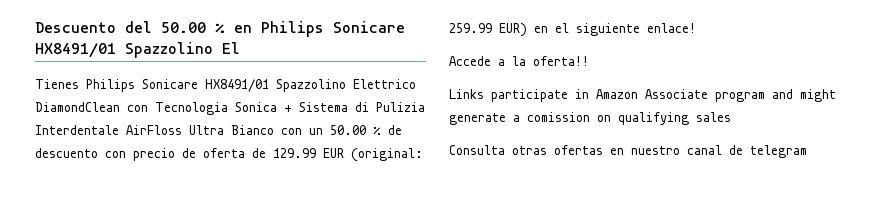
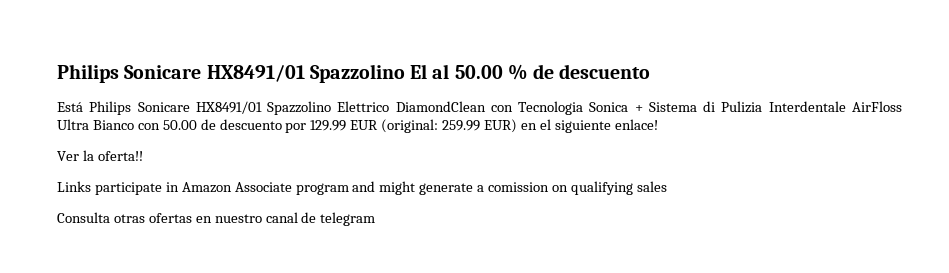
- Descuento del 50.00 % en Philips Sonicare HX8491/01 Spazzolino El
- Tienes Philips Sonicare HX8491/01 Spazzolino Elettrico DiamondClean con Tecnologia Sonica + Sistema di Pulizia Interdentale AirFloss Ultra Bianco con un 50.00 % de descuento con precio de oferta de 129.99 EUR (original: 259.99 EUR) en el siguiente enlace!
+ Philips Sonicare HX8491/01 Spazzolino El al 50.00 % de descuento
+ Está Philips Sonicare HX8491/01 Spazzolino Elettrico DiamondClean con Tecnologia Sonica + Sistema di Pulizia Interdentale AirFloss Ultra Bianco con 50.00 de descuento por 129.99 EUR (original: 259.99 EUR) en el siguiente enlace!
- Accede a la oferta!!
+ Ver la oferta!!

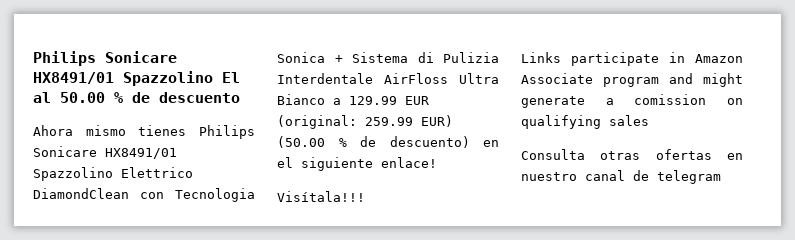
- Está Philips Sonicare HX8491/01 Spazzolino Elettrico DiamondClean con Tecnologia Sonica + Sistema di Pulizia Interdentale AirFloss Ultra Bianco con 50.00 de descuento por 129.99 EUR (original: 259.99 EUR) en el siguiente enlace!
+ Ahora mismo tienes Philips Sonicare HX8491/01 Spazzolino Elettrico DiamondClean con Tecnologia Sonica + Sistema di Pulizia Interdentale AirFloss Ultra Bianco a 129.99 EUR (original: 259.99 EUR) (50.00 % de descuento) en el siguiente enlace!
- Ver la oferta!!
+ Visítala!!!

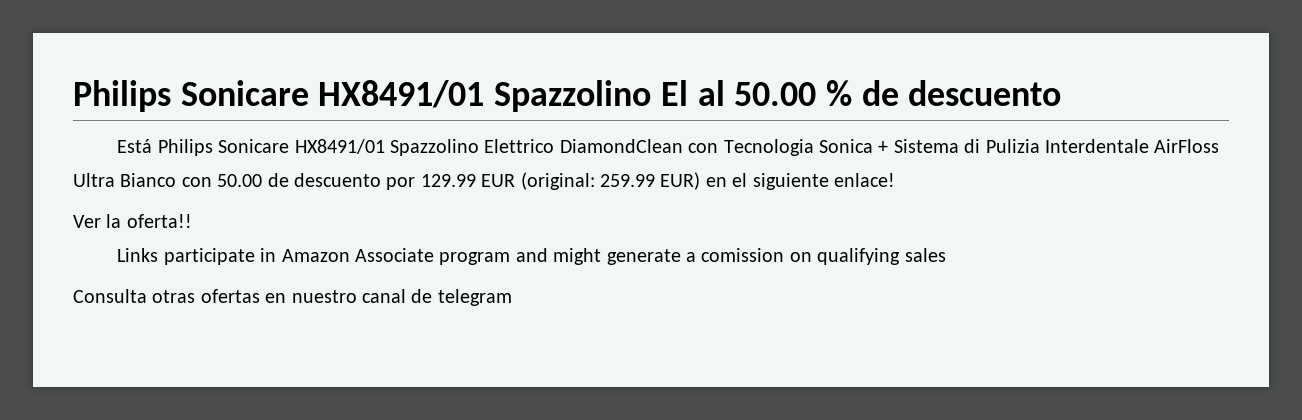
- Ahora mismo tienes Philips Sonicare HX8491/01 Spazzolino Elettrico DiamondClean con Tecnologia Sonica + Sistema di Pulizia Interdentale AirFloss Ultra Bianco a 129.99 EUR (original: 259.99 EUR) (50.00 % de descuento) en el siguiente enlace!
+ Está Philips Sonicare HX8491/01 Spazzolino Elettrico DiamondClean con Tecnologia Sonica + Sistema di Pulizia Interdentale AirFloss Ultra Bianco con 50.00 de descuento por 129.99 EUR (original: 259.99 EUR) en el siguiente enlace!
- Visítala!!!
+ Ver la oferta!!

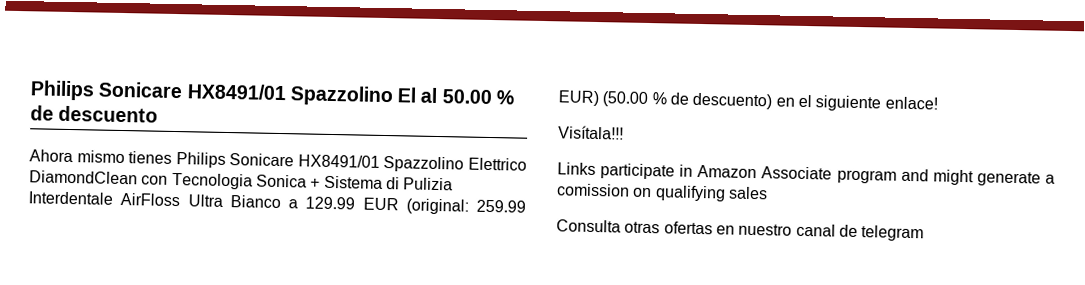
- Está Philips Sonicare HX8491/01 Spazzolino Elettrico DiamondClean con Tecnologia Sonica + Sistema di Pulizia Interdentale AirFloss Ultra Bianco con 50.00 de descuento por 129.99 EUR (original: 259.99 EUR) en el siguiente enlace!
+ Ahora mismo tienes Philips Sonicare HX8491/01 Spazzolino Elettrico DiamondClean con Tecnologia Sonica + Sistema di Pulizia Interdentale AirFloss Ultra Bianco a 129.99 EUR (original: 259.99 EUR) (50.00 % de descuento) en el siguiente enlace!
- Ver la oferta!!
+ Visítala!!!

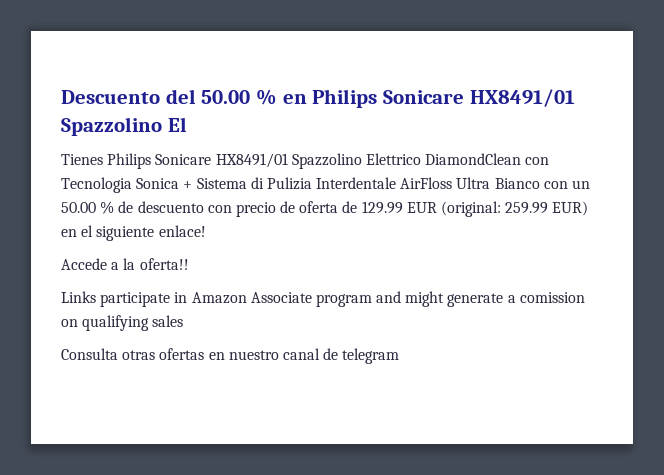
- Philips Sonicare HX8491/01 Spazzolino El al 50.00 % de descuento
- Ahora mismo tienes Philips Sonicare HX8491/01 Spazzolino Elettrico DiamondClean con Tecnologia Sonica + Sistema di Pulizia Interdentale AirFloss Ultra Bianco a 129.99 EUR (original: 259.99 EUR) (50.00 % de descuento) en el siguiente enlace!
+ Descuento del 50.00 % en Philips Sonicare HX8491/01 Spazzolino El
+ Tienes Philips Sonicare HX8491/01 Spazzolino Elettrico DiamondClean con Tecnologia Sonica + Sistema di Pulizia Interdentale AirFloss Ultra Bianco con un 50.00 % de descuento con precio de oferta de 129.99 EUR (original: 259.99 EUR) en el siguiente enlace!
- Visítala!!!
+ Accede a la oferta!!

